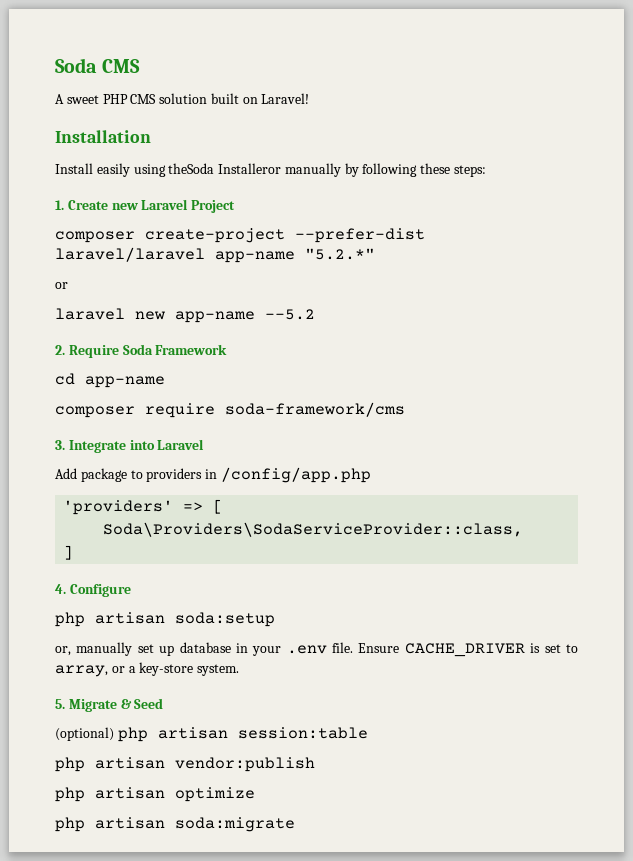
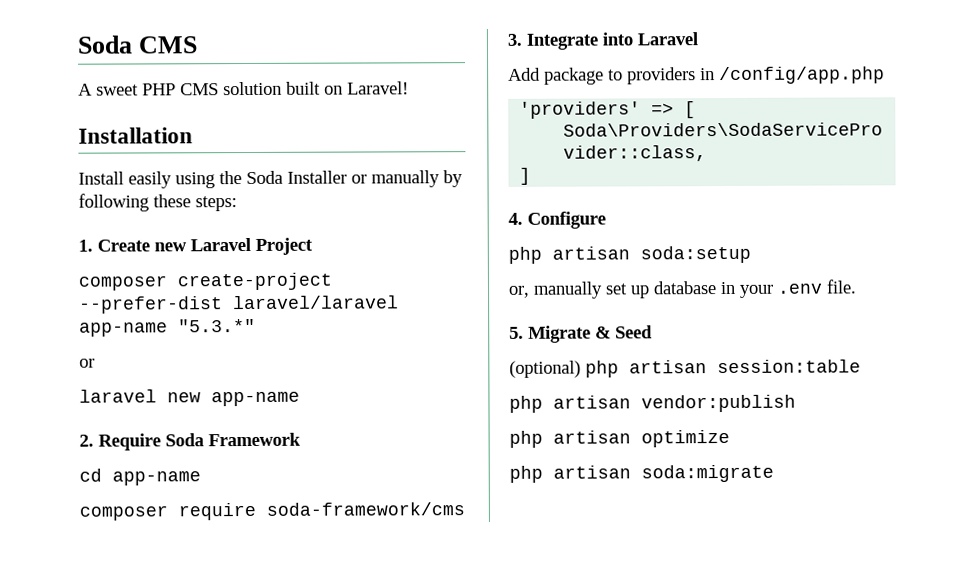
- Install easily using theSoda Installeror manually by following these steps:
+ Install easily using the Soda Installer or manually by following these steps:
- composer create-project --prefer-dist laravel/laravel app-name "5.2.*"
+ composer create-project --prefer-dist laravel/laravel app-name "5.3.*"
- laravel new app-name --5.2
+ laravel new app-name
- Ensure CACHE_DRIVER is set to array, or a key-store system.

